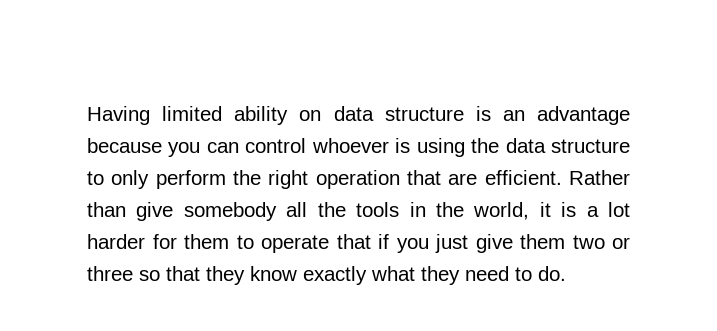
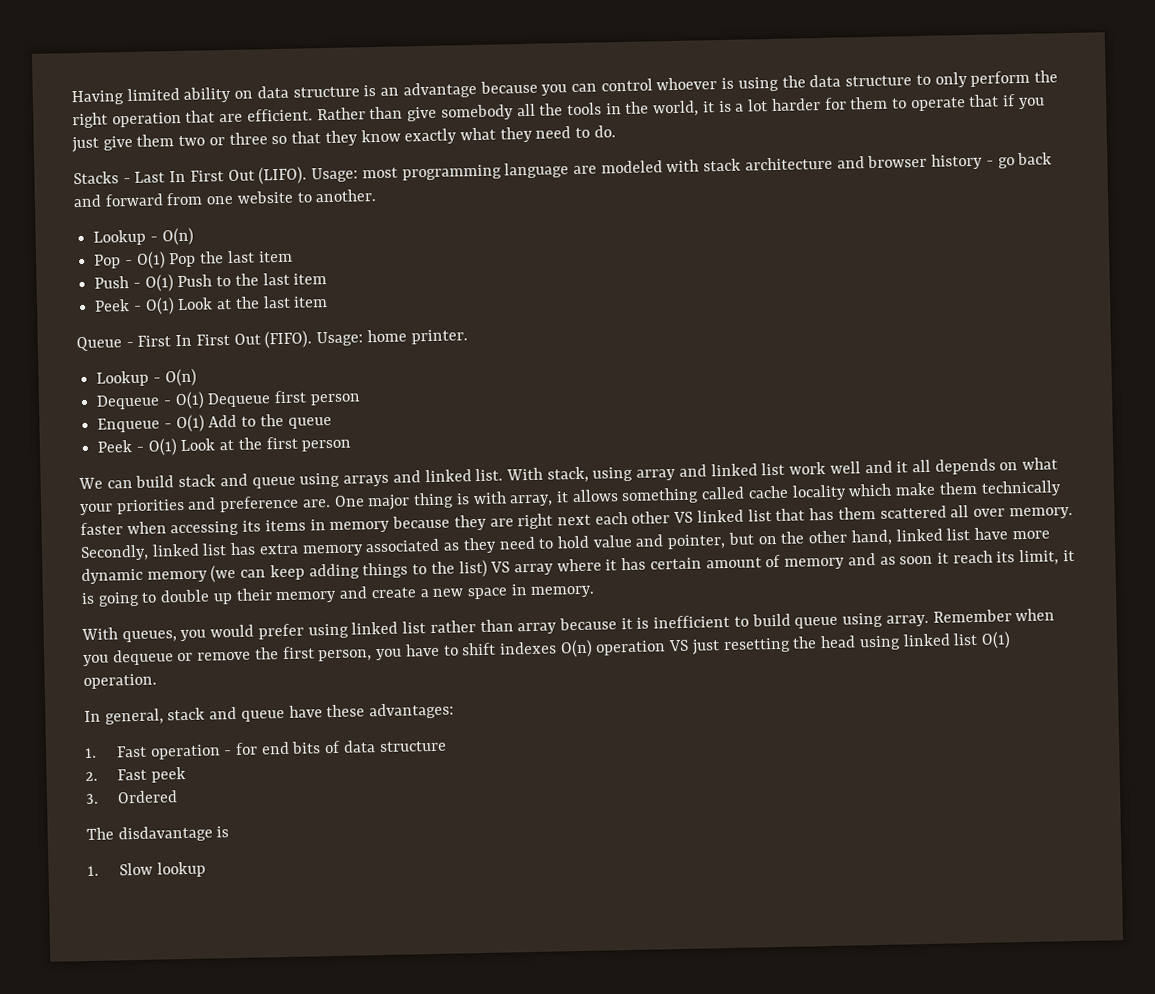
+ Stacks - Last In First Out (LIFO). Usage: most programming language are modeled with stack architecture and browser history - go back and forward from one website to another.
+ Lookup - O(n)
+ Pop - O(1) Pop the last item
+ Push - O(1) Push to the last item
+ Peek - O(1) Look at the last item
+ Queue - First In First Out (FIFO). Usage: home printer.
+ Lookup - O(n)
+ Dequeue - O(1) Dequeue first person
+ Enqueue - O(1) Add to the queue
+ Peek - O(1) Look at the first person
+ We can build stack and queue using arrays and linked list. With stack, using array and linked list work well and it all depends on what your priorities and preference are. One major thing is with array, it allows something called cache locality which make them technically faster when accessing its items in memory because they are right next each other VS linked list that has them scattered all over memory. Secondly, linked list has extra memory associated as they need to hold value and pointer, but on the other hand, linked list have more dynamic memory (we can keep adding things to the list) VS array where it has certain amount of memory and as soon it reach its limit, it is going to double up their memory and create a new space in memory.
+ With queues, you would prefer using linked list rather than array because it is inefficient to build queue using array. Remember when you dequeue or remove the first person, you have to shift indexes O(n) operation VS just resetting the head using linked list O(1) operation.
+ In general, stack and queue have these advantages:
+ 1. Fast operation - for end bits of data structure
+ 2. Fast peek
+ 3. Ordered
+ The disdavantage is
+ 1. Slow lookup

